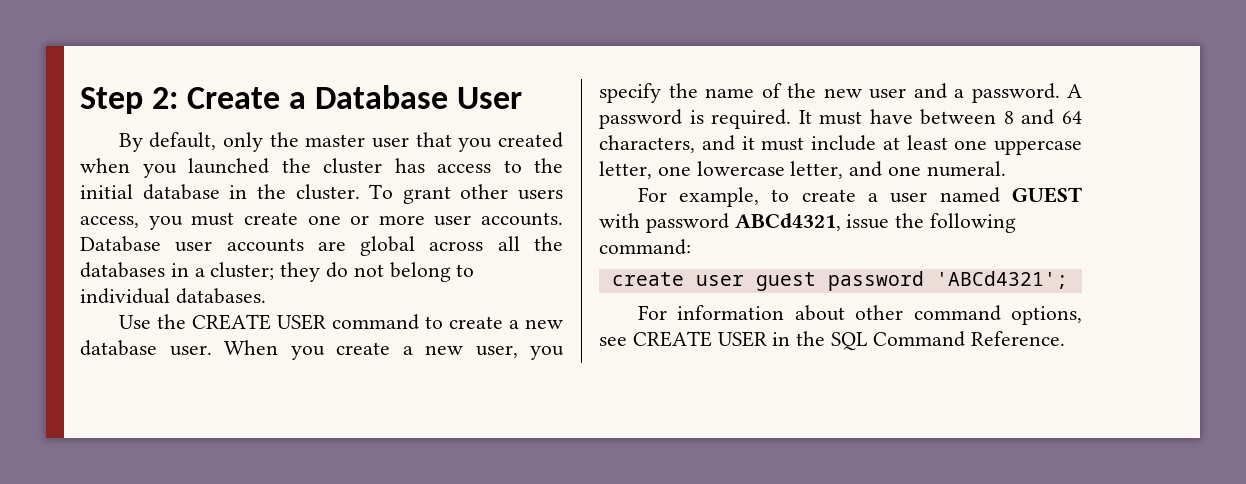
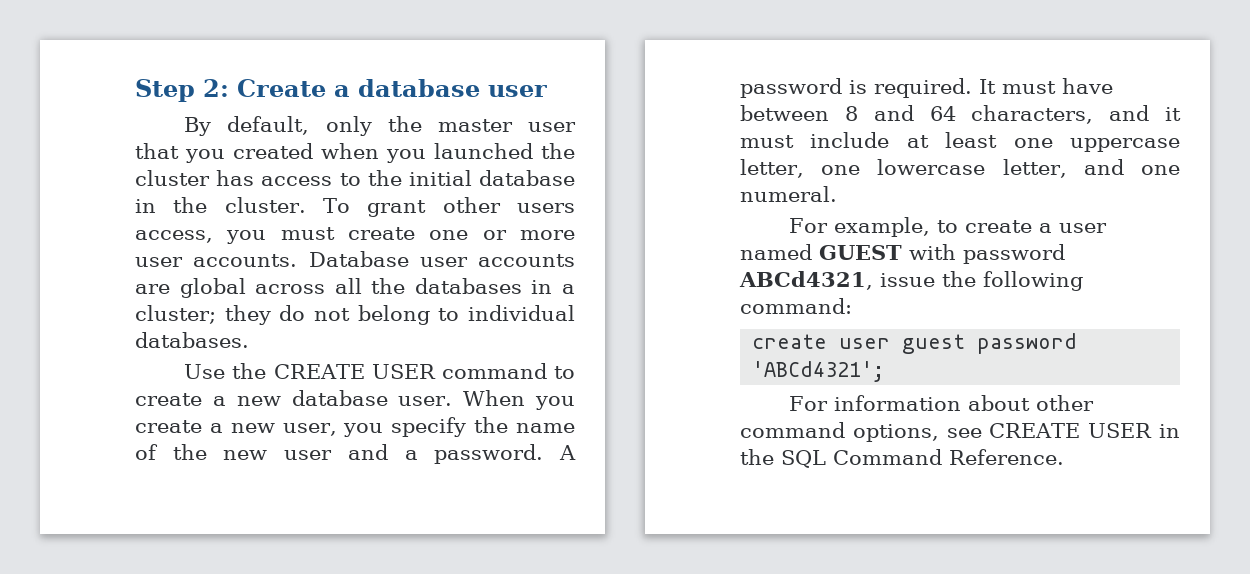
- Step 2: Create a Database User
+ Step 2: Create a database user

